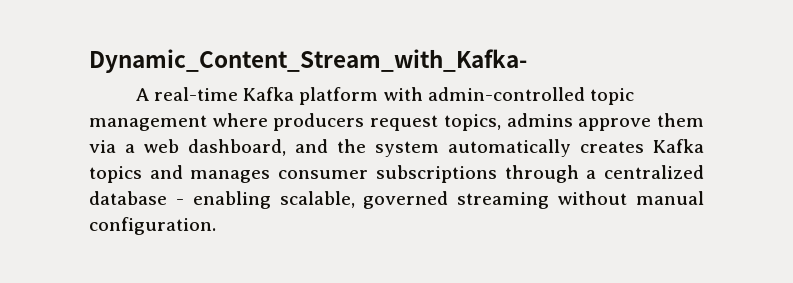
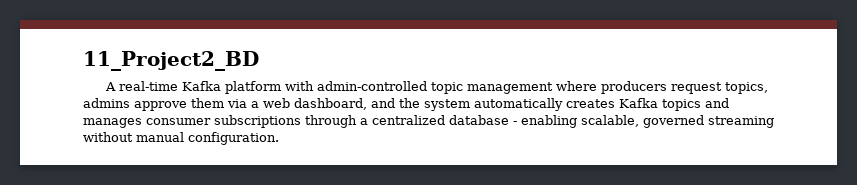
- Dynamic_Content_Stream_with_Kafka-
+ 11_Project2_BD

